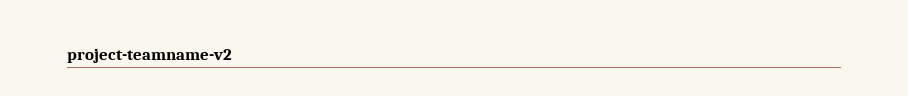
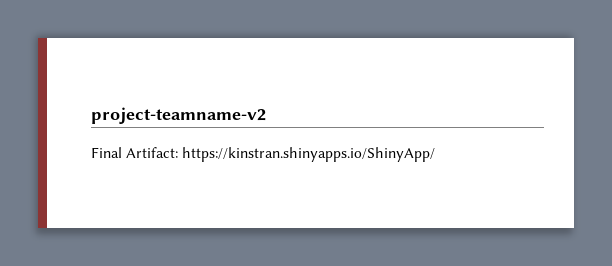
+ Final Artifact: https://kinstran.shinyapps.io/ShinyApp/

